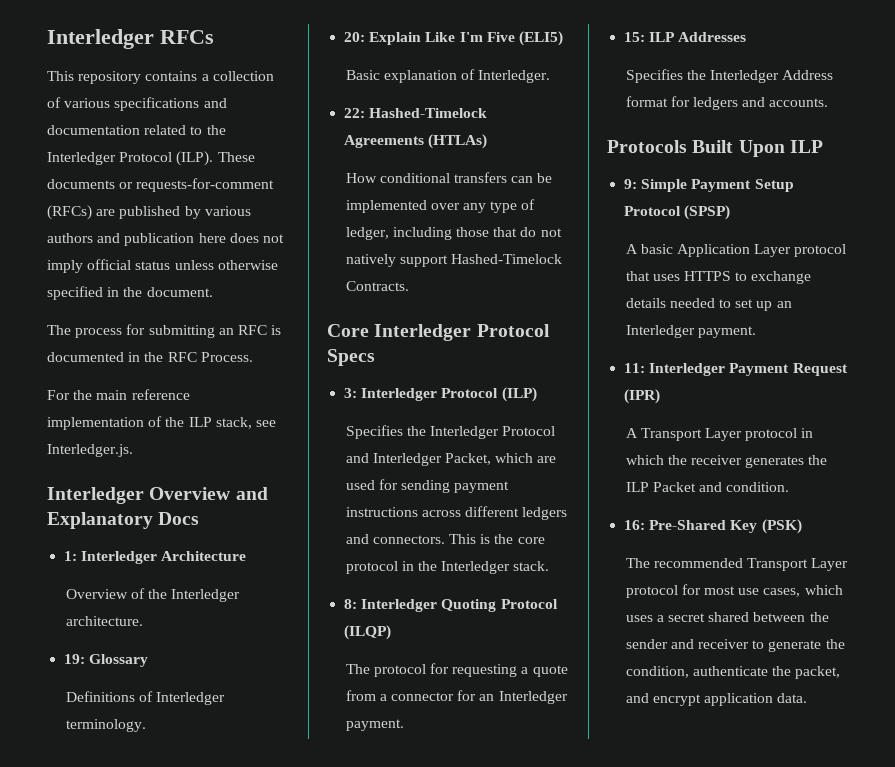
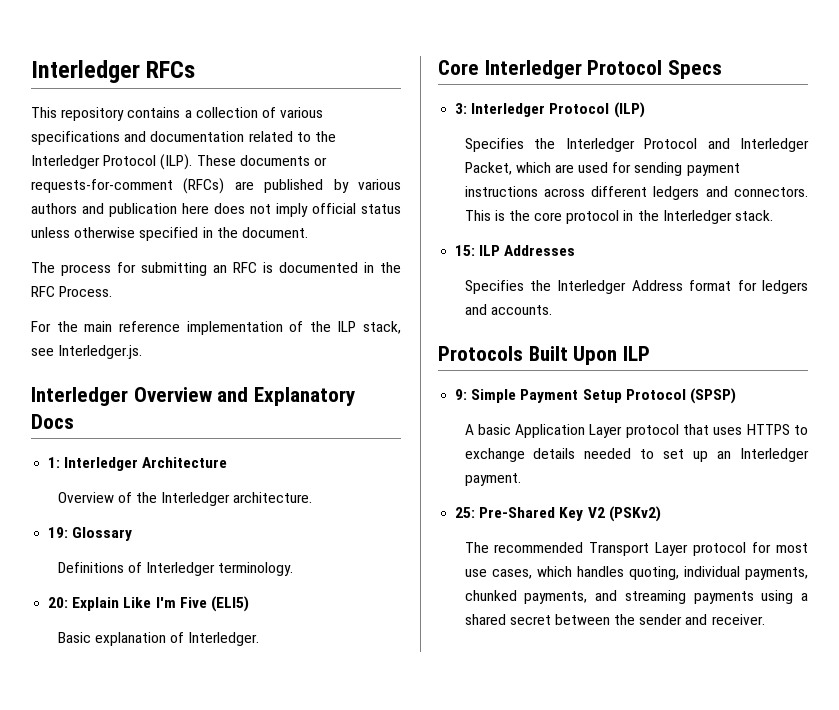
- 22: Hashed-Timelock Agreements (HTLAs)
- How conditional transfers can be implemented over any type of ledger, including those that do not natively support Hashed-Timelock Contracts.
- 8: Interledger Quoting Protocol (ILQP)
- The protocol for requesting a quote from a connector for an Interledger payment.
- 11: Interledger Payment Request (IPR)
- A Transport Layer protocol in which the receiver generates the ILP Packet and condition.
- 16: Pre-Shared Key (PSK)
+ 25: Pre-Shared Key V2 (PSKv2)
- The recommended Transport Layer protocol for most use cases, which uses a secret shared between the sender and receiver to generate the condition, authenticate the packet, and encrypt application data.
+ The recommended Transport Layer protocol for most use cases, which handles quoting, individual payments, chunked payments, and streaming payments using a shared secret between the sender and receiver.

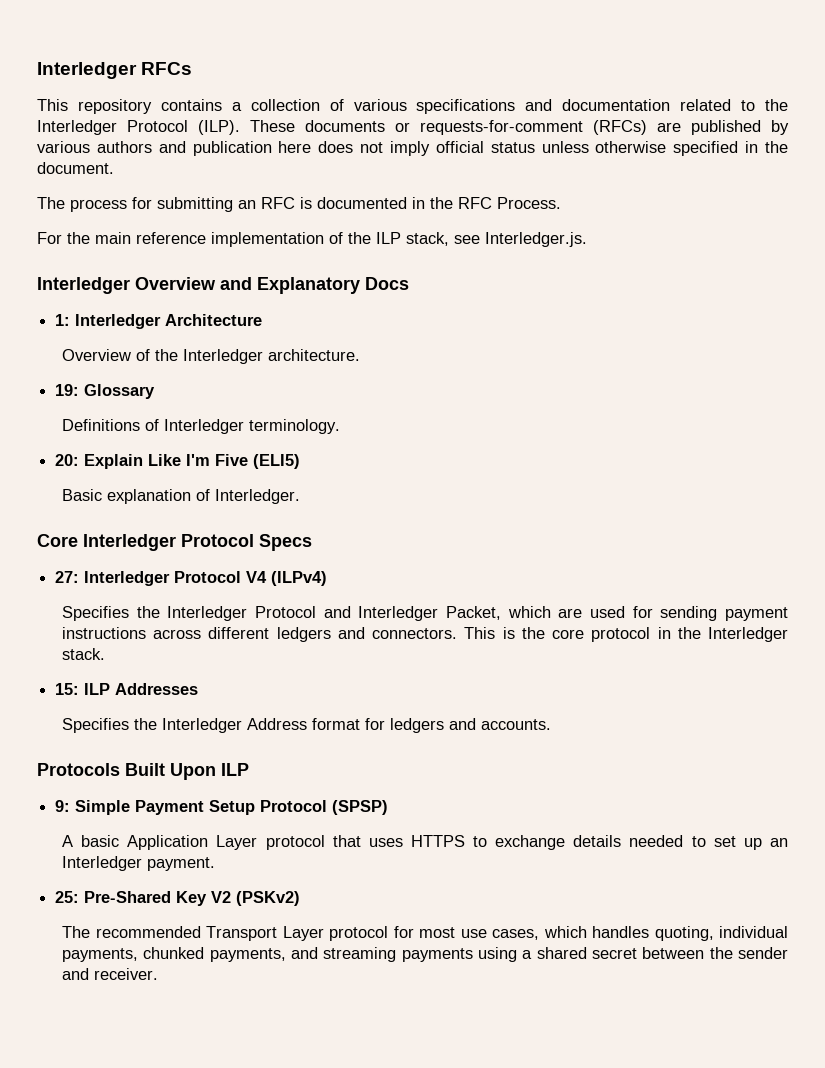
- 3: Interledger Protocol (ILP)
+ 27: Interledger Protocol V4 (ILPv4)

